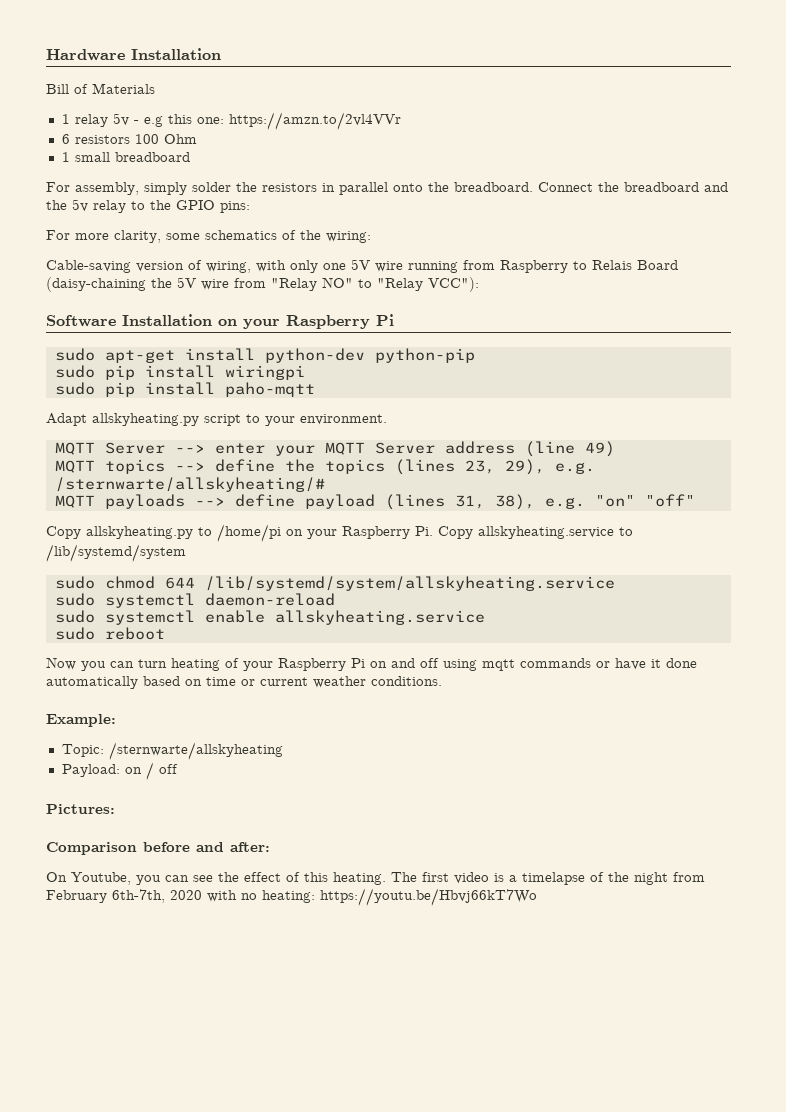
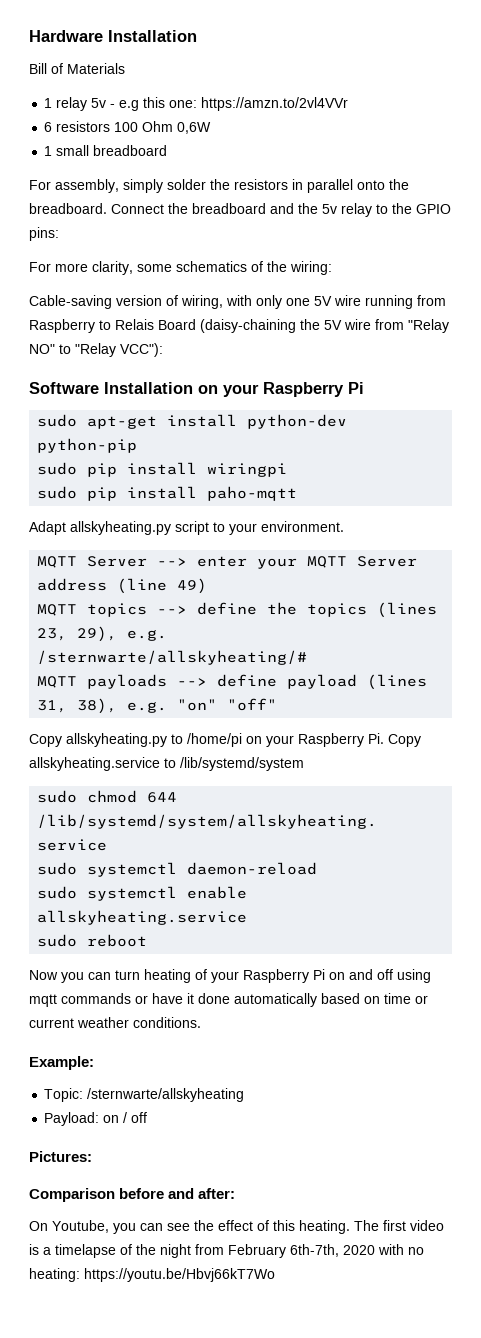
- 6 resistors 100 Ohm
+ 6 resistors 100 Ohm 0,6W

